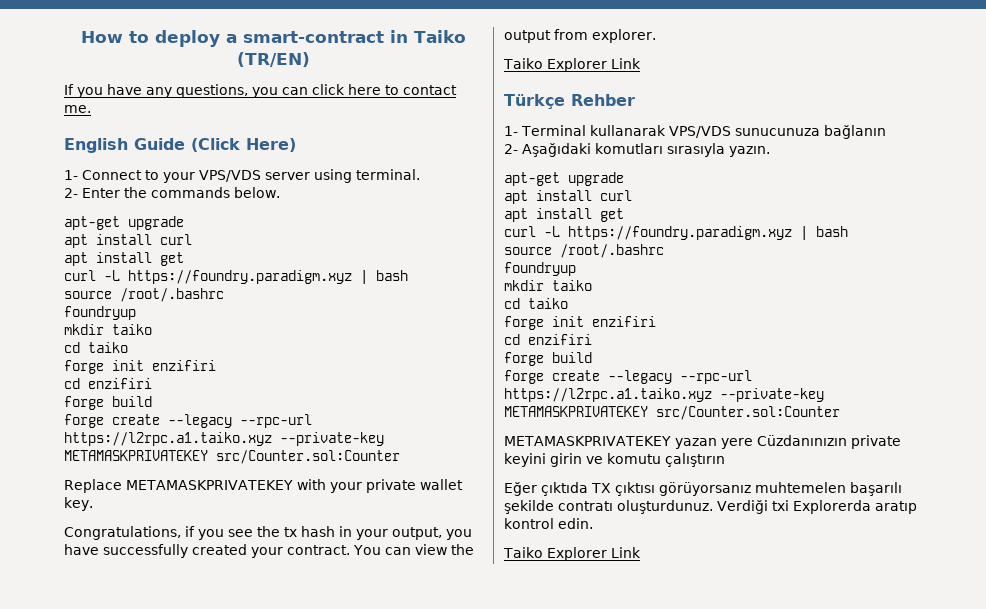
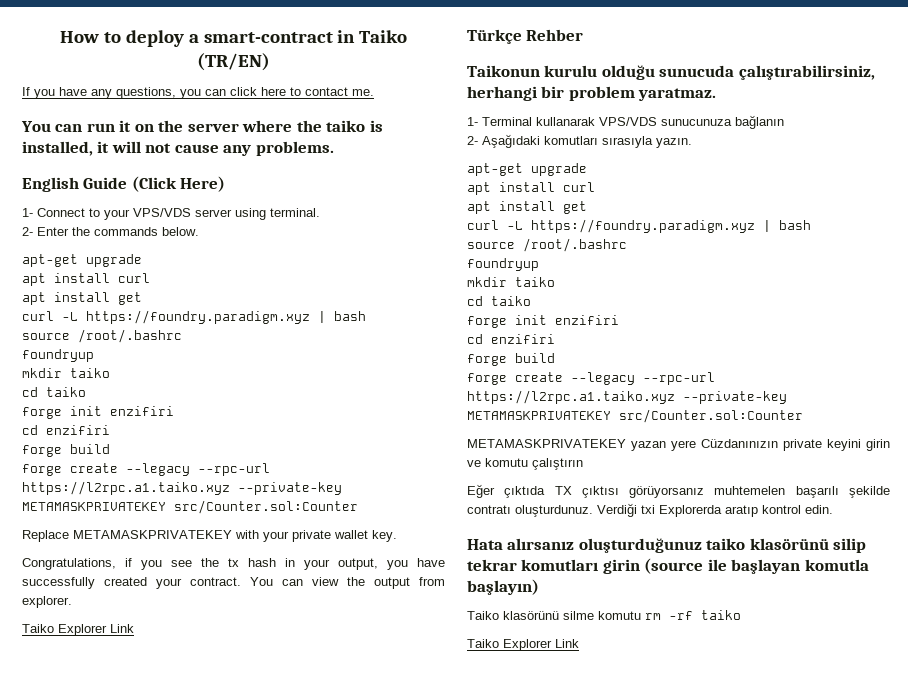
+ You can run it on the server where the taiko is installed, it will not cause any problems.
+ Taikonun kurulu olduğu sunucuda çalıştırabilirsiniz, herhangi bir problem yaratmaz.
+ Hata alırsanız oluşturduğunuz taiko klasörünü silip tekrar komutları girin (source ile başlayan komutla başlayın)
+ Taiko klasörünü silme komutu rm -rf taiko

